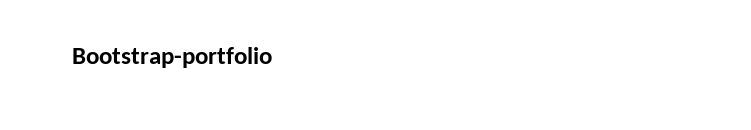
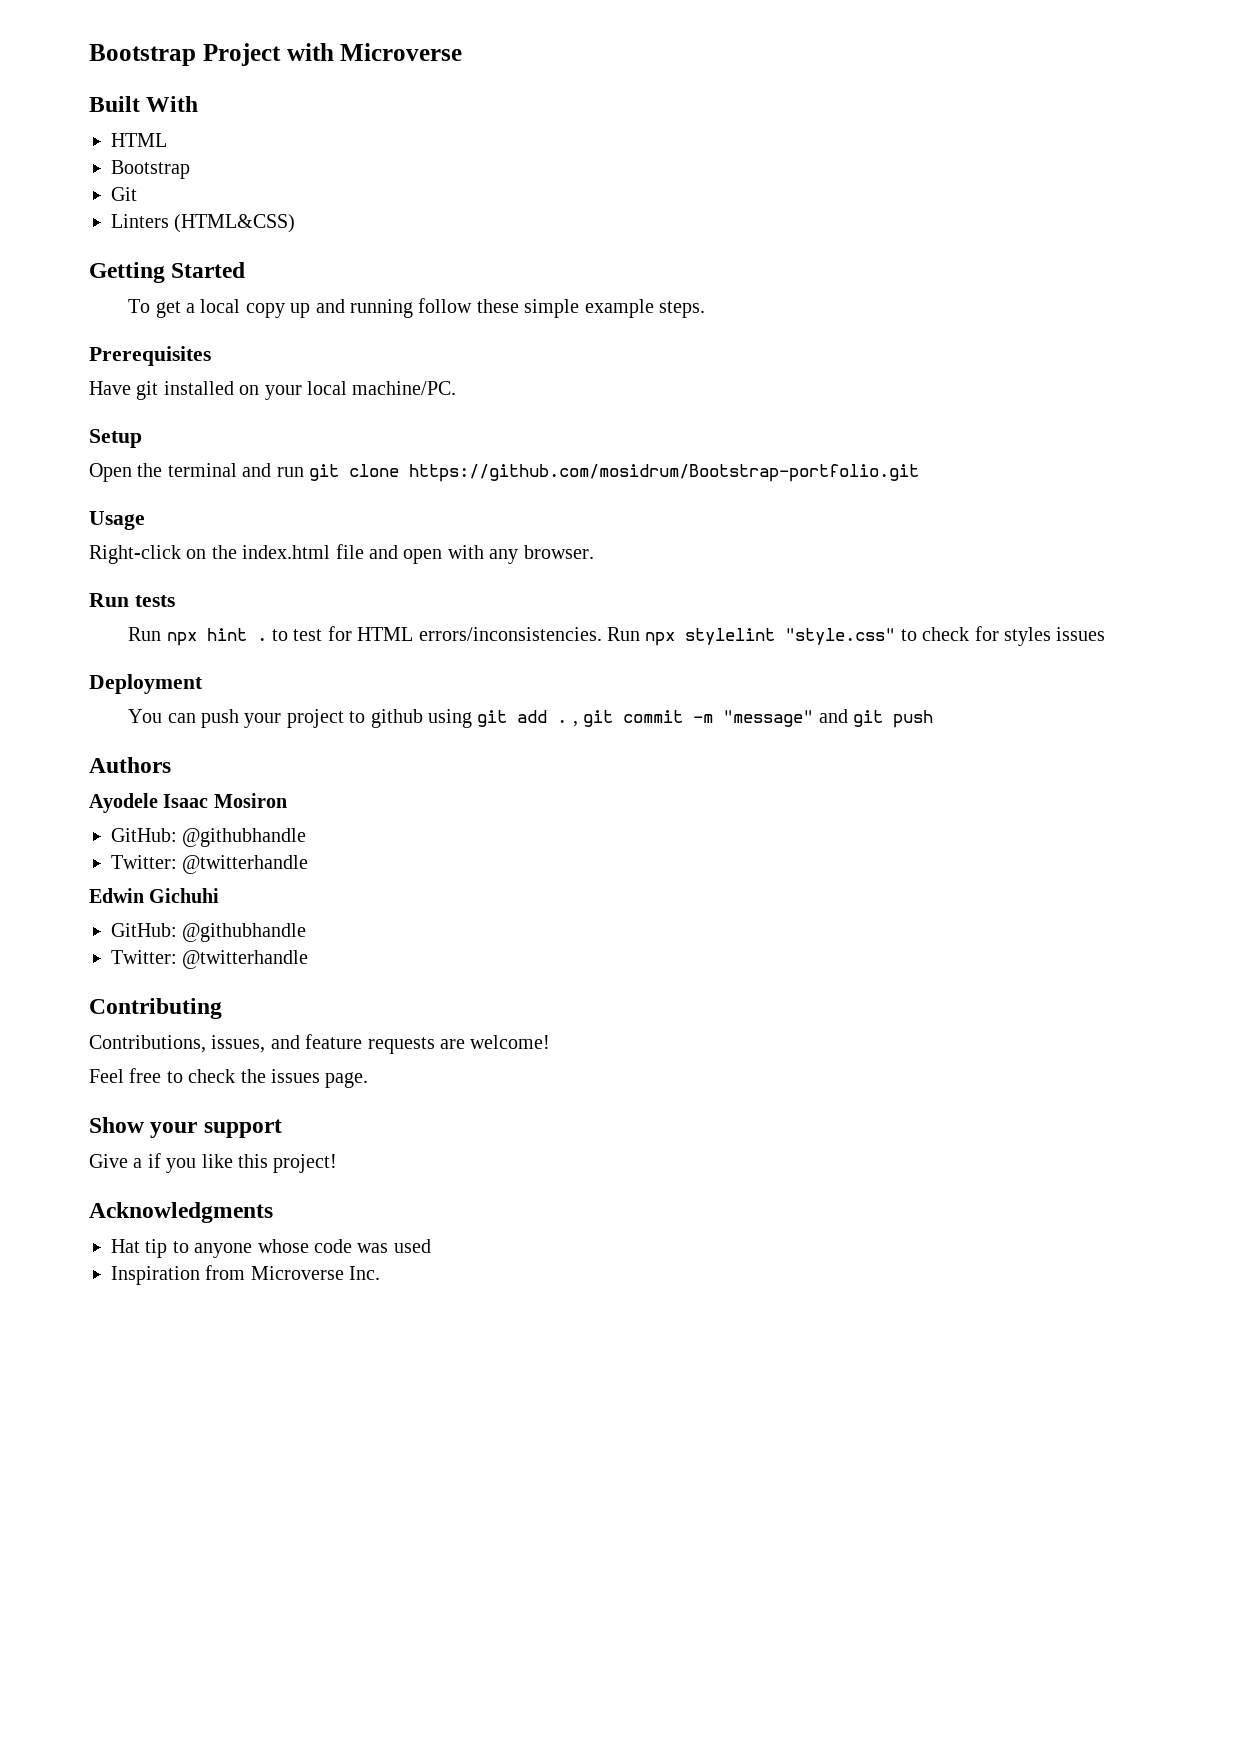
- Bootstrap-portfolio
+ Bootstrap Project with Microverse
+ Built With
+ HTML
+ Bootstrap
+ Git
+ Linters (HTML&CSS)
+ Getting Started
+ To get a local copy up and running follow these simple example steps.
+ Prerequisites
+ Have git installed on your local machine/PC.
+ Setup
+ Open the terminal and run git clone https://github.com/mosidrum/Bootstrap-portfolio.git
+ Usage
+ Right-click on the index.html file and open with any browser.
+ Run tests
+ Run npx hint . to test for HTML errors/inconsistencies. Run npx stylelint "style.css" to check for styles issues
+ Deployment
+ You can push your project to github using git add . , git commit -m "message" and git push
+ Authors
+ Ayodele Isaac Mosiron
+ GitHub: @githubhandle
+ Twitter: @twitterhandle
+ Edwin Gichuhi
+ GitHub: @githubhandle
+ Twitter: @twitterhandle
+ Contributing
+ Contributions, issues, and feature requests are welcome!
+ Feel free to check the issues page.
+ Show your support
+ Give a if you like this project!
+ Acknowledgments
+ Hat tip to anyone whose code was used
+ Inspiration from Microverse Inc.

